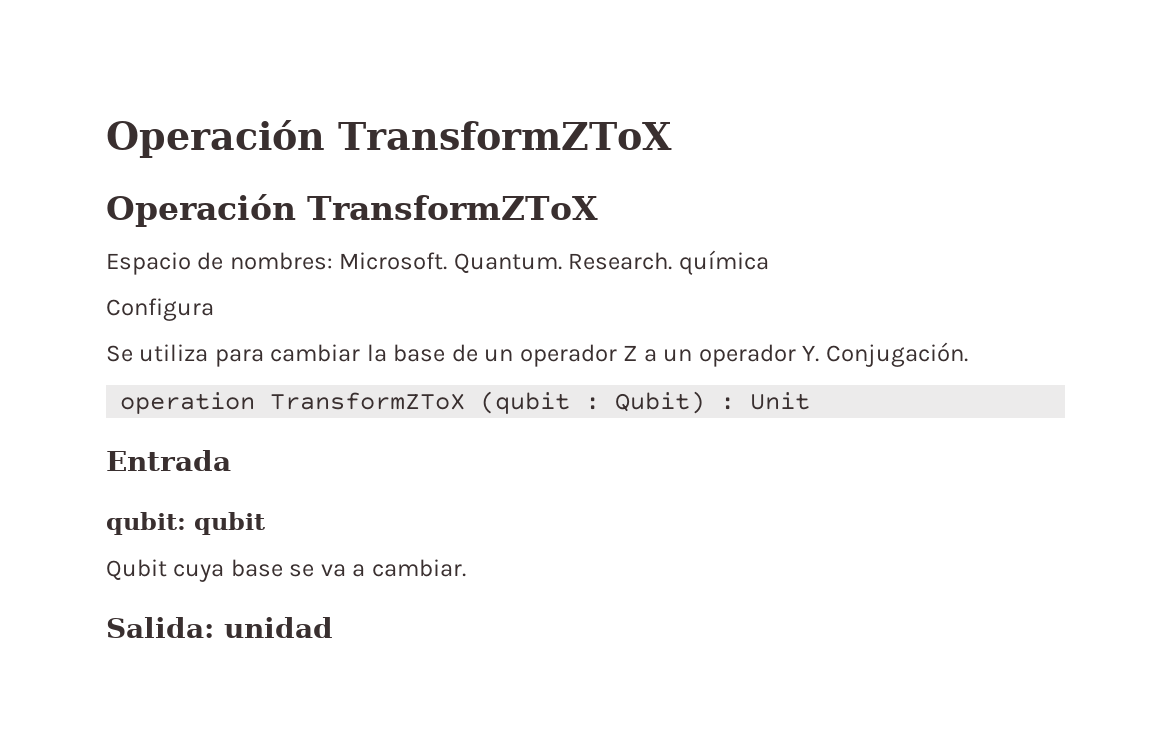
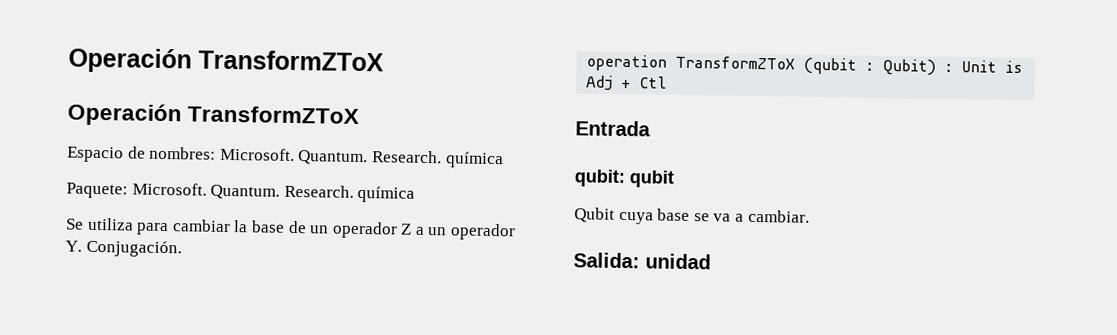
- Configura
+ Paquete: Microsoft. Quantum. Research. química
- operation TransformZToX (qubit : Qubit) : Unit
+ operation TransformZToX (qubit : Qubit) : Unit is Adj + Ctl

